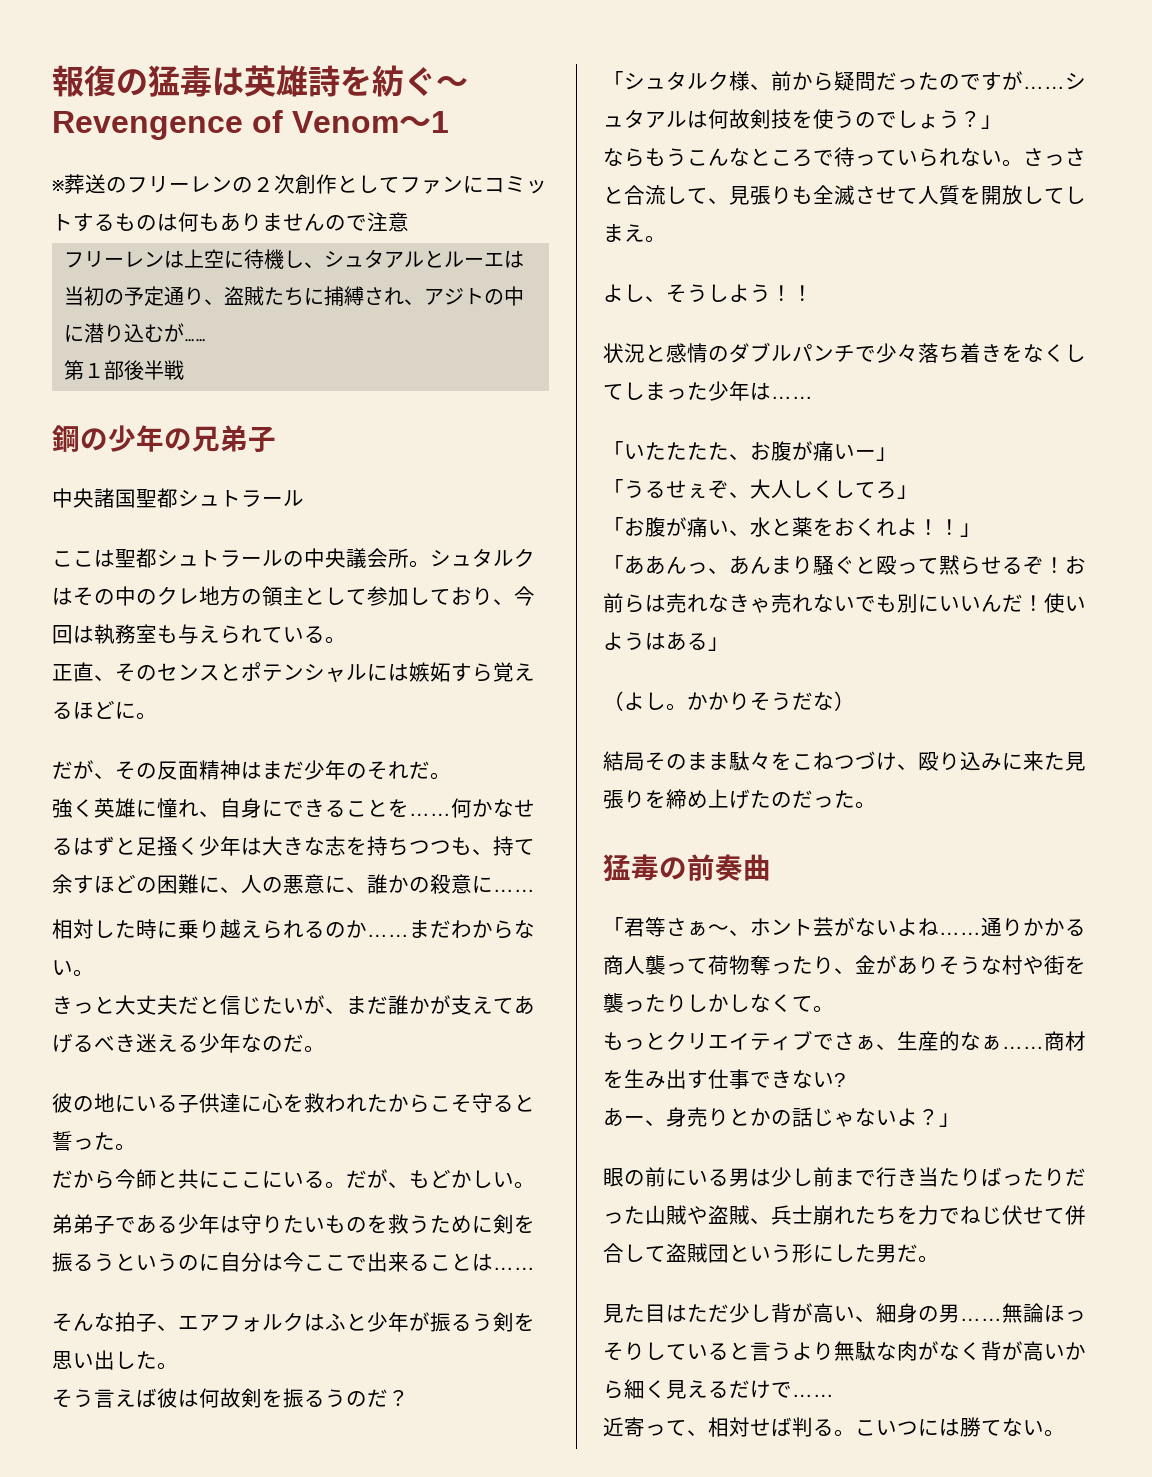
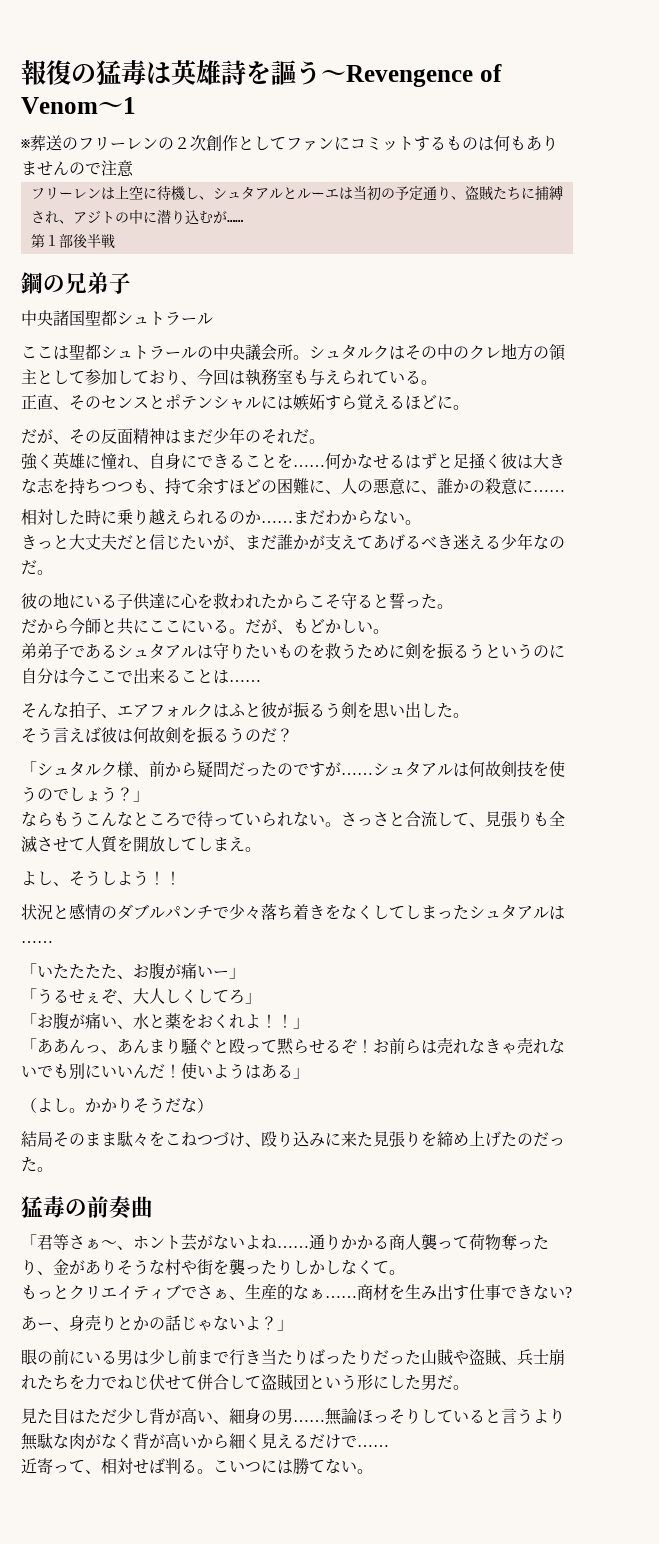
- 報復の猛毒は英雄詩を紡ぐ〜Revengence of Venom〜1
+ 報復の猛毒は英雄詩を謳う〜Revengence of Venom〜1
- 鋼の少年の兄弟子
+ 鋼の兄弟子
- 何かなせるはずと足掻く少年は大きな志を持ちつつも、持て余すほどの困難に、人の悪意に、誰かの殺意に……
+ 何かなせるはずと足掻く彼は大きな志を持ちつつも、持て余すほどの困難に、人の悪意に、誰かの殺意に……
- 弟弟子である少年は守りたいものを救うために剣を振るうというのに自分は今ここで出来ることは……
+ 弟弟子であるシュタアルは守りたいものを救うために剣を振るうというのに自分は今ここで出来ることは……
- そんな拍子、エアフォルクはふと少年が振るう剣を思い出した。
+ そんな拍子、エアフォルクはふと彼が振るう剣を思い出した。
- 状況と感情のダブルパンチで少々落ち着きをなくしてしまった少年は……
+ 状況と感情のダブルパンチで少々落ち着きをなくしてしまったシュタアルは……

